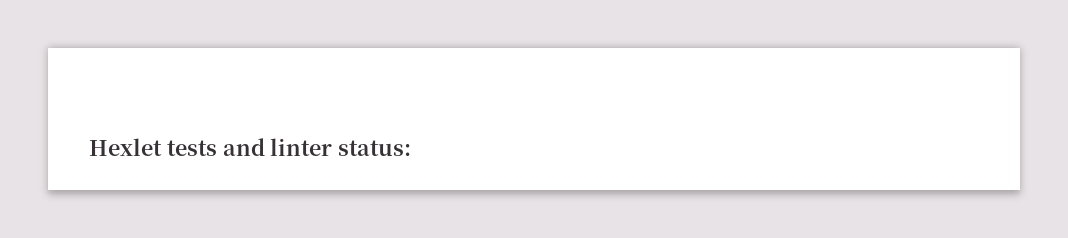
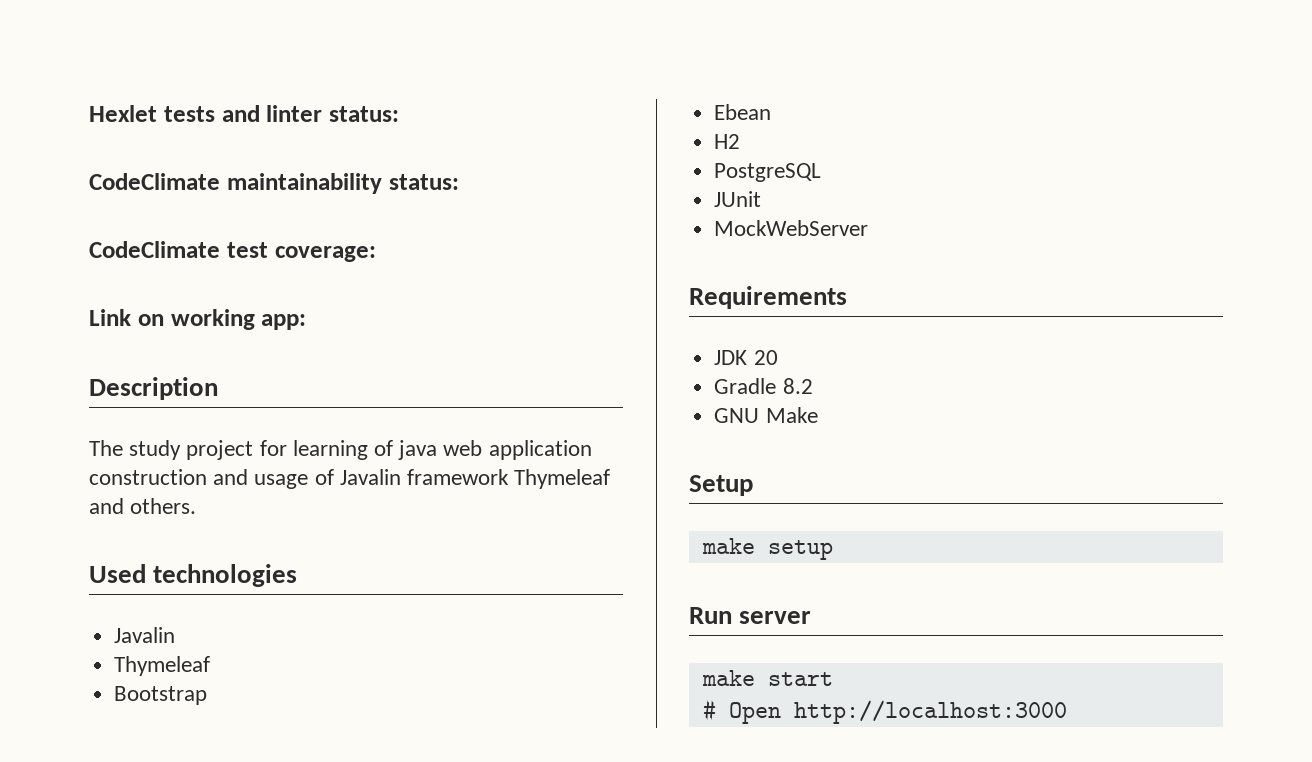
+ CodeClimate maintainability status:
+ CodeClimate test coverage:
+ Link on working app:
+ Description
+ The study project for learning of java web application construction and usage of Javalin framework Thymeleaf and others.
+ Used technologies
+ Javalin
+ Thymeleaf
+ Bootstrap
+ Ebean
+ H2
+ PostgreSQL
+ JUnit
+ MockWebServer
+ Requirements
+ JDK 20
+ Gradle 8.2
+ GNU Make
+ Setup
+ make setup
+ Run server
+ make start
+ # Open http://localhost:3000

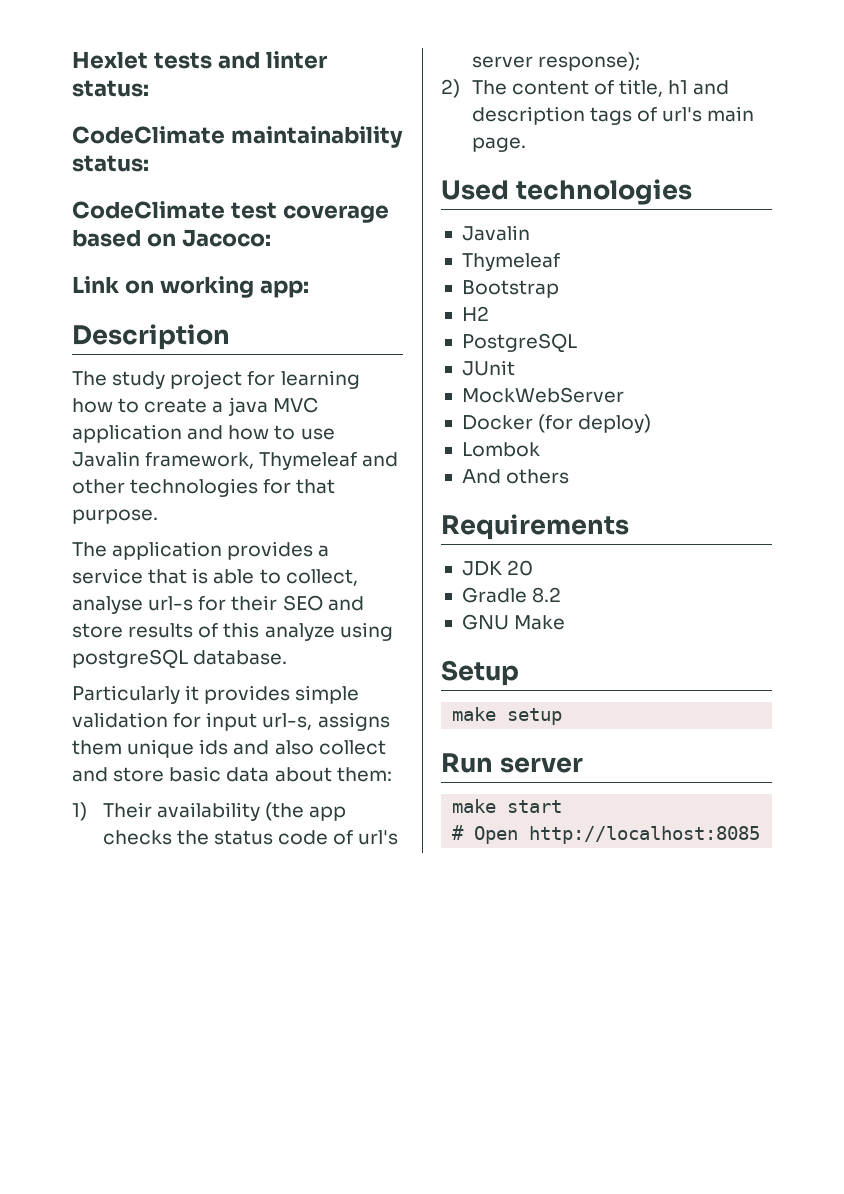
- CodeClimate test coverage:
+ CodeClimate test coverage based on Jacoco:
- The study project for learning of java web application construction and usage of Javalin framework Thymeleaf and others.
+ The study project for learning how to create a java MVC application and how to use Javalin framework, Thymeleaf and other technologies for that purpose.
+ The application provides a service that is able to collect, analyse url-s for their SEO and store results of this analyze using postgreSQL database.
+ Particularly it provides simple validation for input url-s, assigns them unique ids and also collect and store basic data about them:
+ 1) Their availability (the app checks the status code of url's server response);
+ 2) The content of title, h1 and description tags of url's main page.
- Ebean
+ Docker (for deploy)
+ Lombok
+ And others
- # Open http://localhost:3000
+ # Open http://localhost:8085

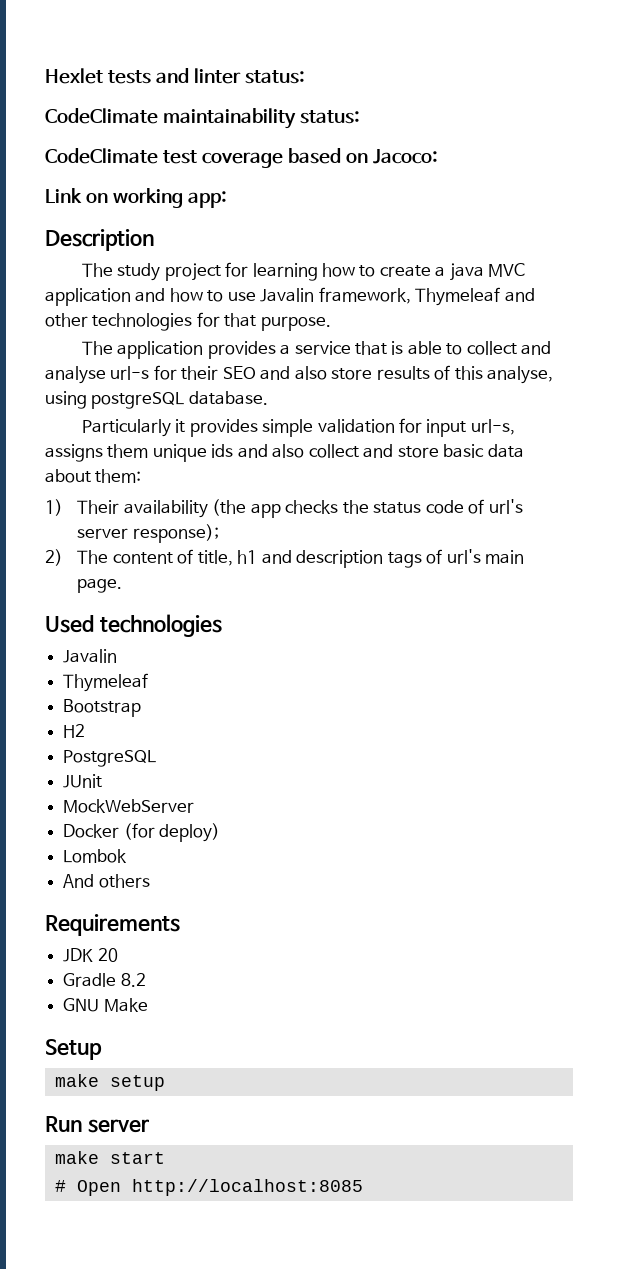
- The application provides a service that is able to collect, analyse url-s for their SEO and store results of this analyze using postgreSQL database.
+ The application provides a service that is able to collect and analyse url-s for their SEO and also store results of this analyse, using postgreSQL database.

